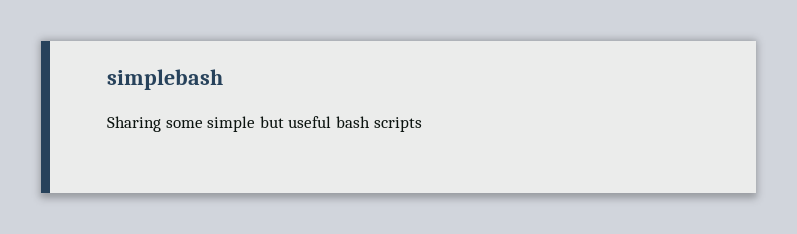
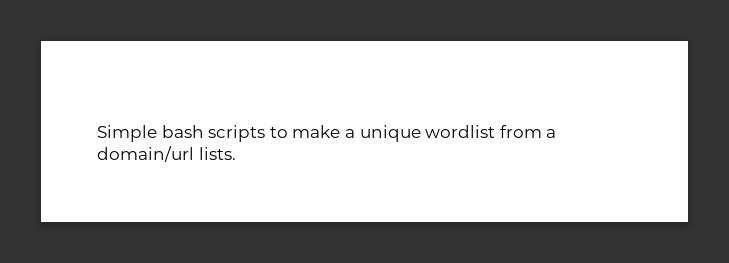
- simplebash
- Sharing some simple but useful bash scripts
+ Simple bash scripts to make a unique wordlist from a domain/url lists.

